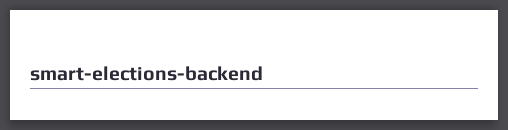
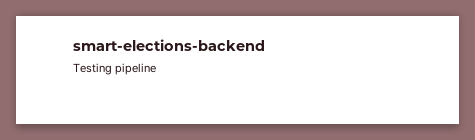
+ Testing pipeline

